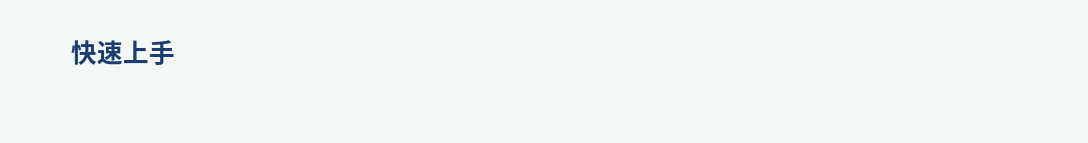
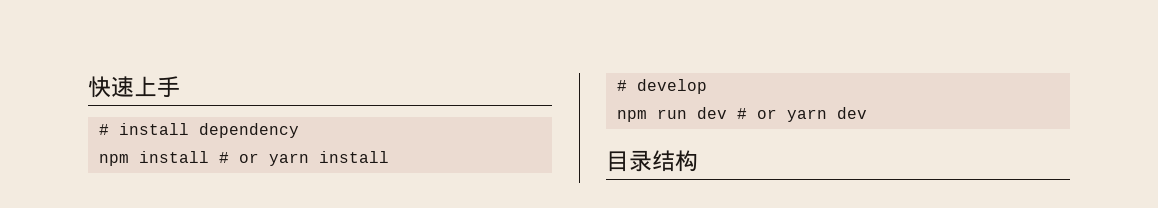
+ # install dependency
+ npm install # or yarn install
+ # develop
+ npm run dev # or yarn dev
+ 目录结构

